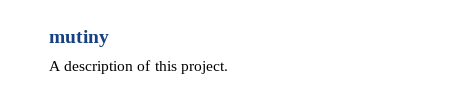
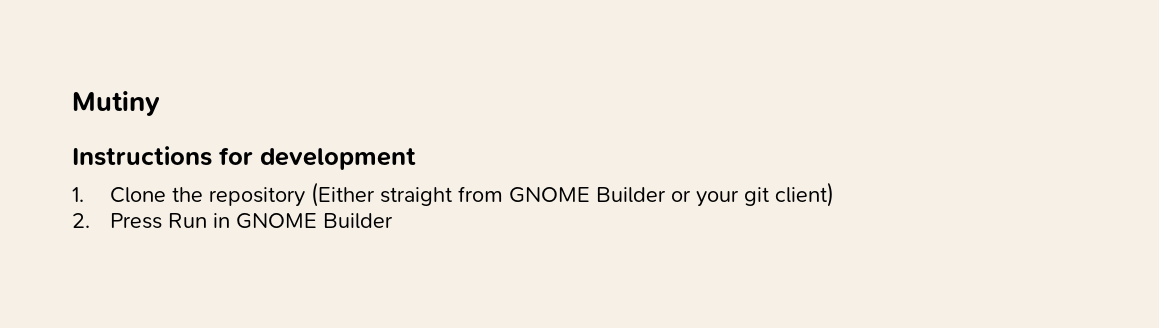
- mutiny
- A description of this project.
+ Mutiny
+ Instructions for development
+ 1. Clone the repository (Either straight from GNOME Builder or your git client)
+ 2. Press Run in GNOME Builder

